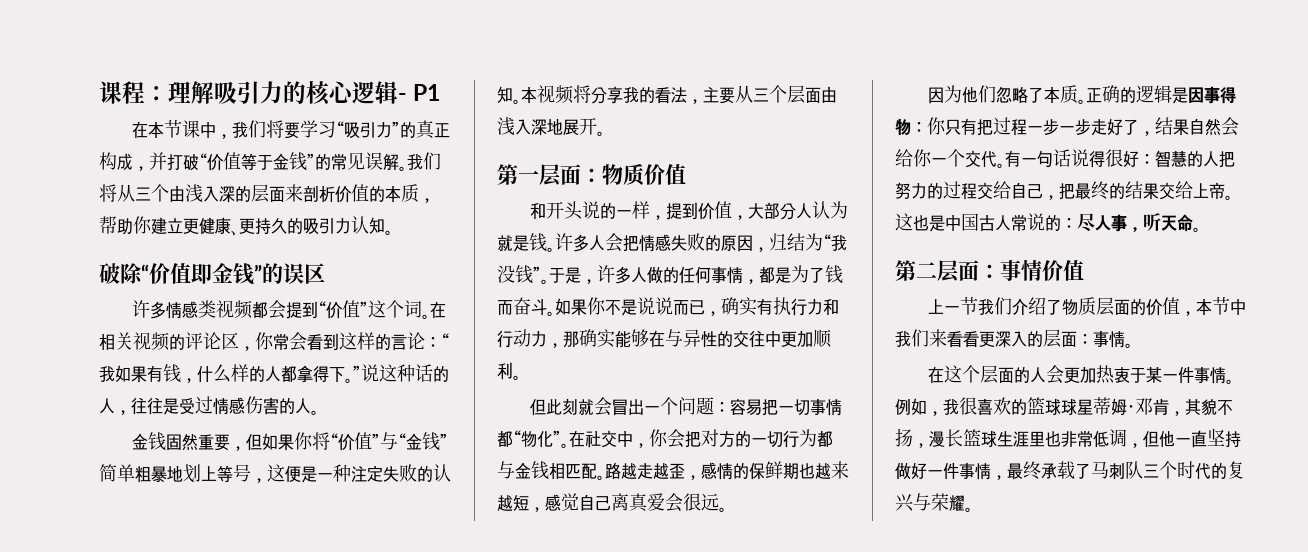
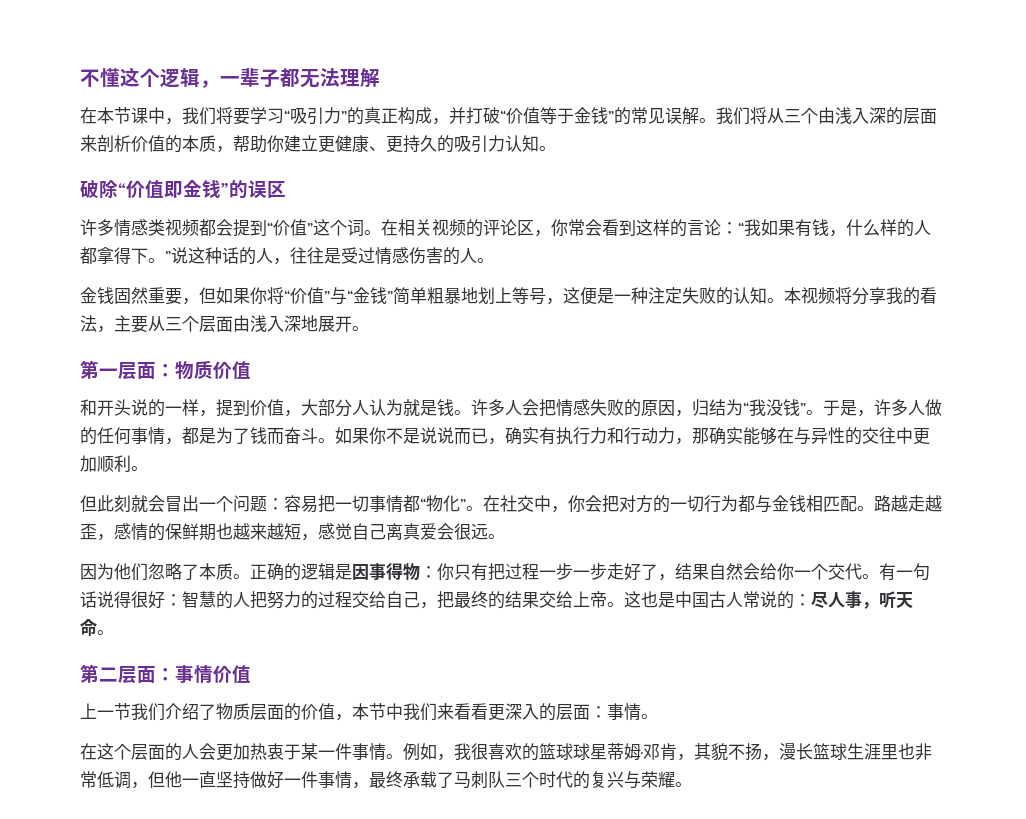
- 课程：理解吸引力的核心逻辑- P1
+ 不懂这个逻辑，一辈子都无法理解

